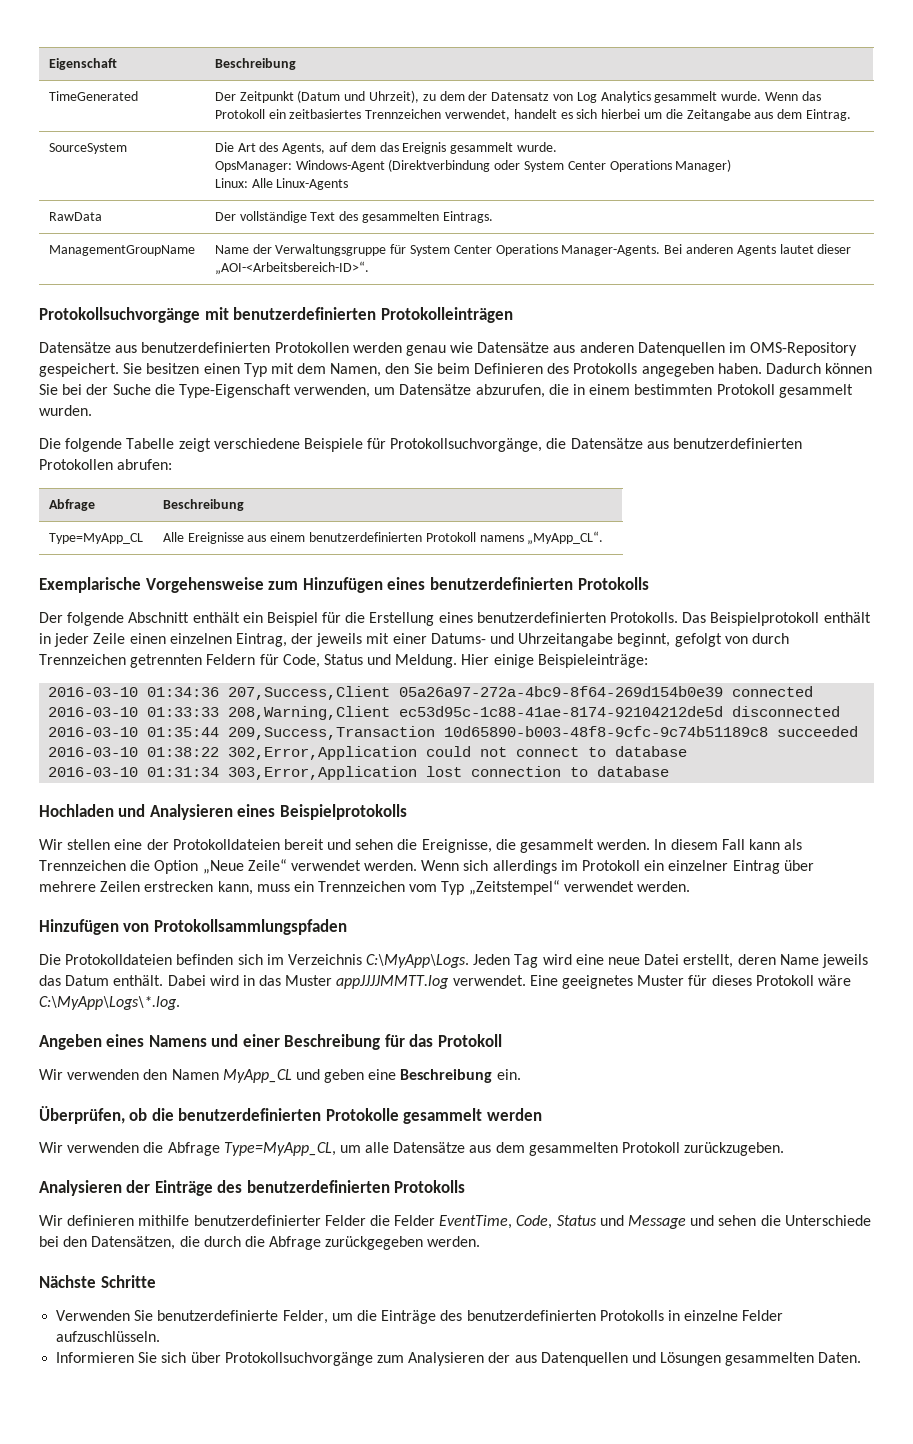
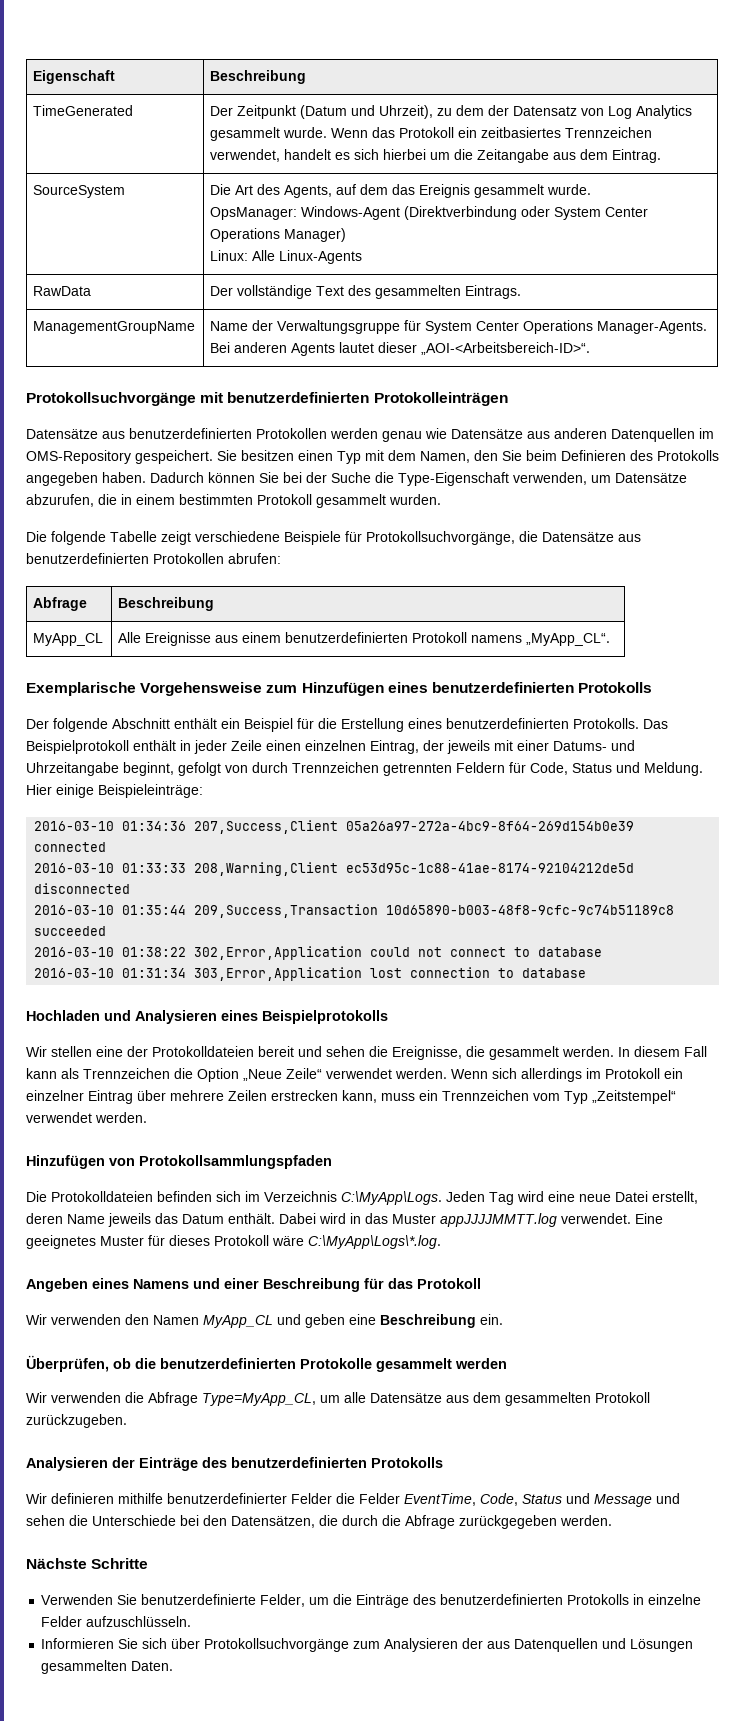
- Type=MyApp_CL | Alle Ereignisse aus einem benutzerdefinierten Protokoll namens „MyApp_CL“.
+ MyApp_CL | Alle Ereignisse aus einem benutzerdefinierten Protokoll namens „MyApp_CL“.

